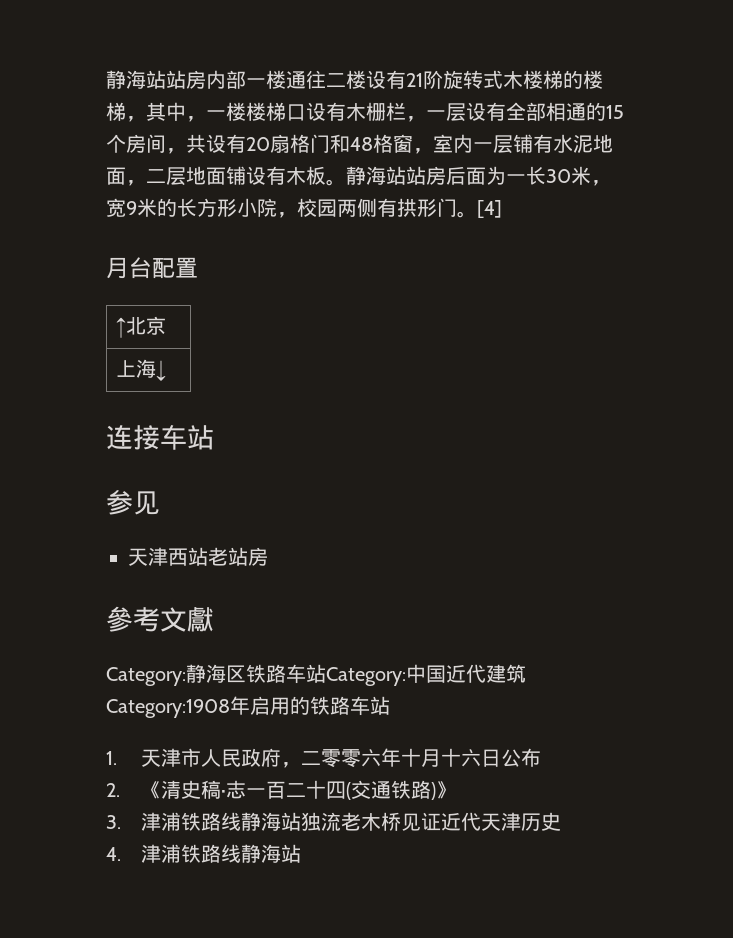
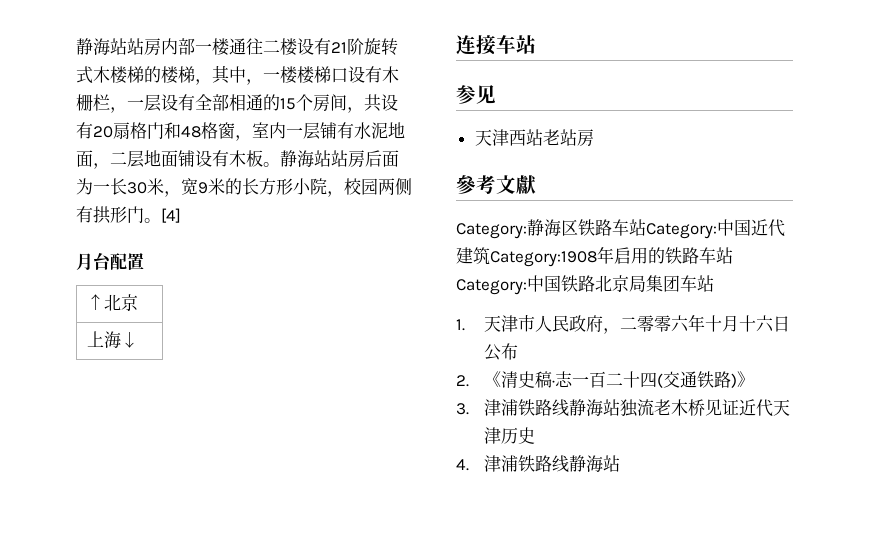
- Category:静海区铁路车站Category:中国近代建筑Category:1908年启用的铁路车站
+ Category:静海区铁路车站Category:中国近代建筑Category:1908年启用的铁路车站Category:中国铁路北京局集团车站

